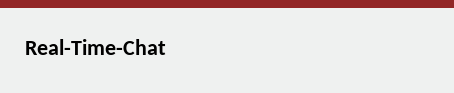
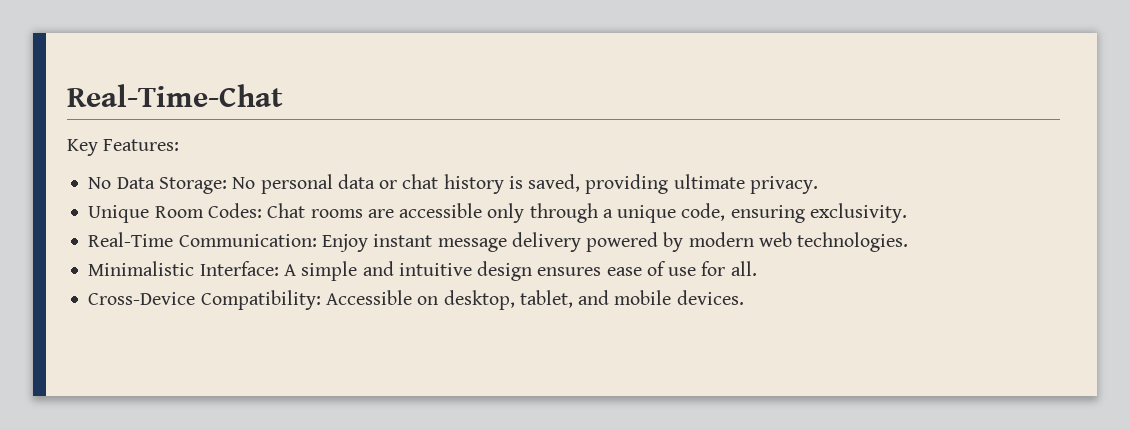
+ Key Features:
+ No Data Storage: No personal data or chat history is saved, providing ultimate privacy.
+ Unique Room Codes: Chat rooms are accessible only through a unique code, ensuring exclusivity.
+ Real-Time Communication: Enjoy instant message delivery powered by modern web technologies.
+ Minimalistic Interface: A simple and intuitive design ensures ease of use for all.
+ Cross-Device Compatibility: Accessible on desktop, tablet, and mobile devices.

